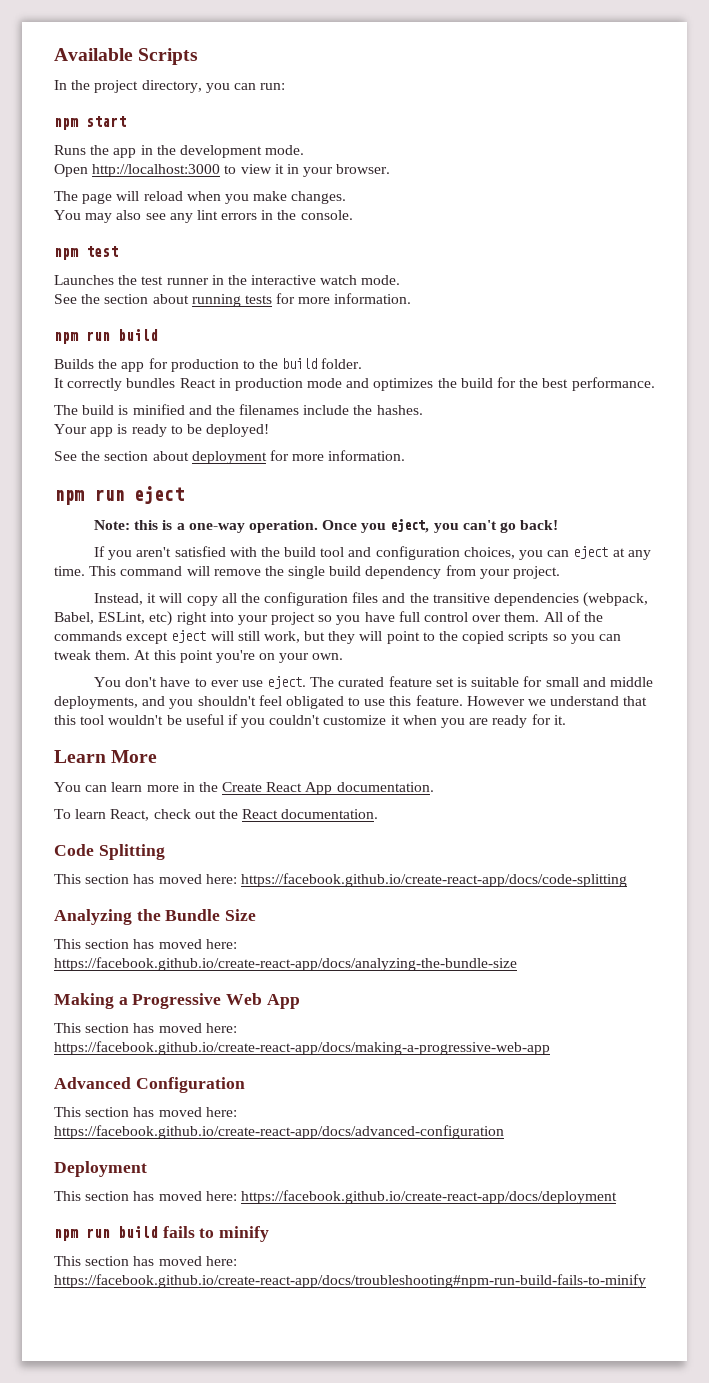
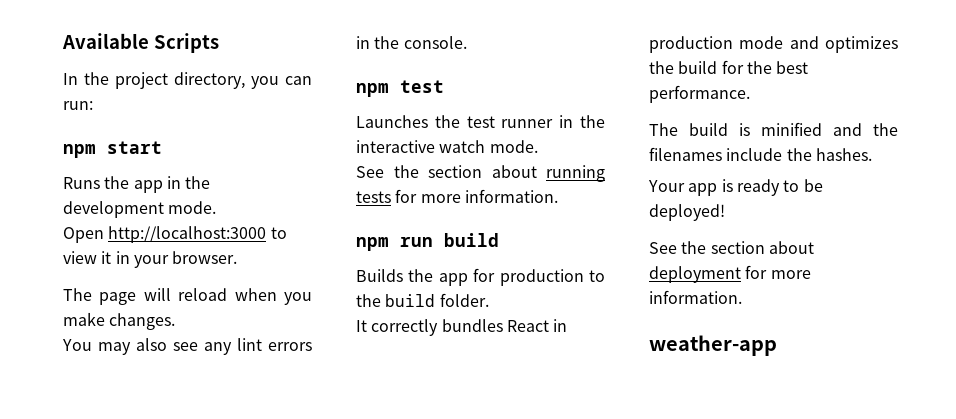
- npm run eject
- Note: this is a one-way operation. Once you eject, you can't go back!
- If you aren't satisfied with the build tool and configuration choices, you can eject at any time. This command will remove the single build dependency from your project.
- Instead, it will copy all the configuration files and the transitive dependencies (webpack, Babel, ESLint, etc) right into your project so you have full control over them. All of the commands except eject will still work, but they will point to the copied scripts so you can tweak them. At this point you're on your own.
- You don't have to ever use eject. The curated feature set is suitable for small and middle deployments, and you shouldn't feel obligated to use this feature. However we understand that this tool wouldn't be useful if you couldn't customize it when you are ready for it.
- Learn More
- You can learn more in the Create React App documentation.
- To learn React, check out the React documentation.
- Code Splitting
- This section has moved here: https://facebook.github.io/create-react-app/docs/code-splitting
- Analyzing the Bundle Size
- This section has moved here: https://facebook.github.io/create-react-app/docs/analyzing-the-bundle-size
- Making a Progressive Web App
- This section has moved here: https://facebook.github.io/create-react-app/docs/making-a-progressive-web-app
- Advanced Configuration
- This section has moved here: https://facebook.github.io/create-react-app/docs/advanced-configuration
- Deployment
- This section has moved here: https://facebook.github.io/create-react-app/docs/deployment
- npm run build fails to minify
- This section has moved here: https://facebook.github.io/create-react-app/docs/troubleshooting#npm-run-build-fails-to-minify
+ weather-app

